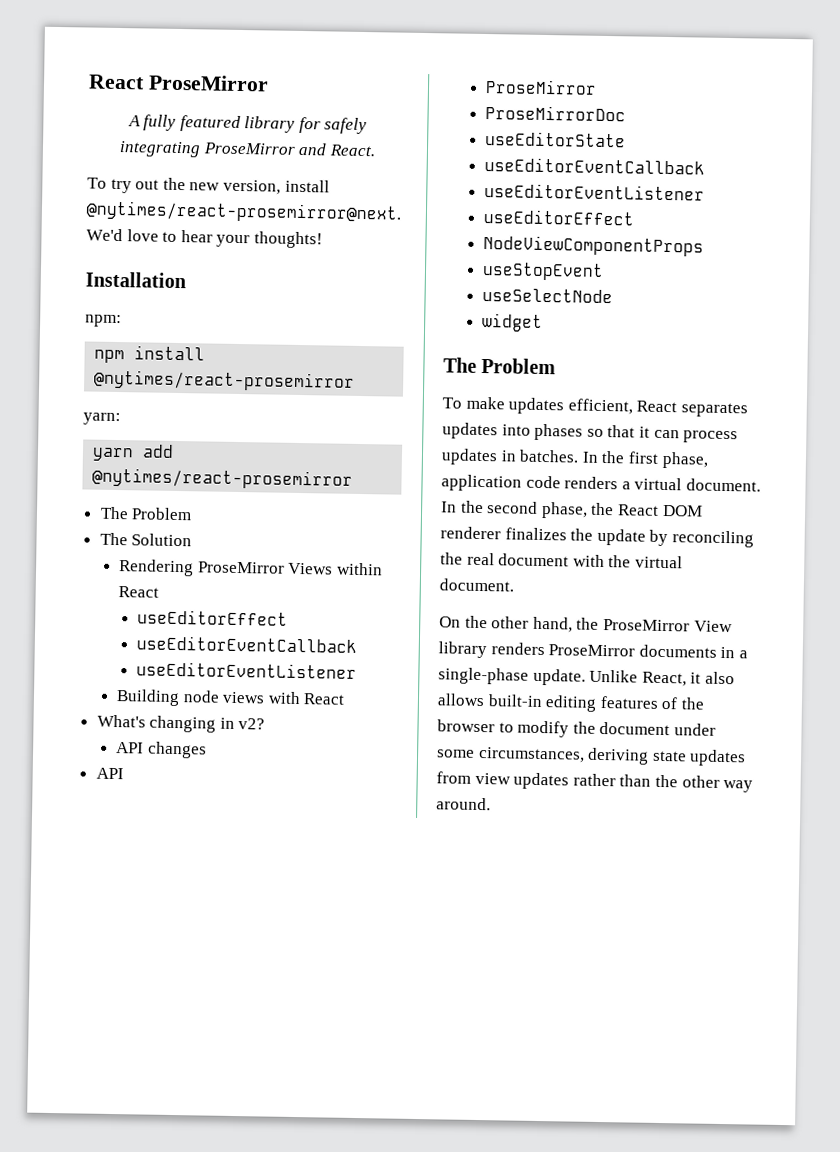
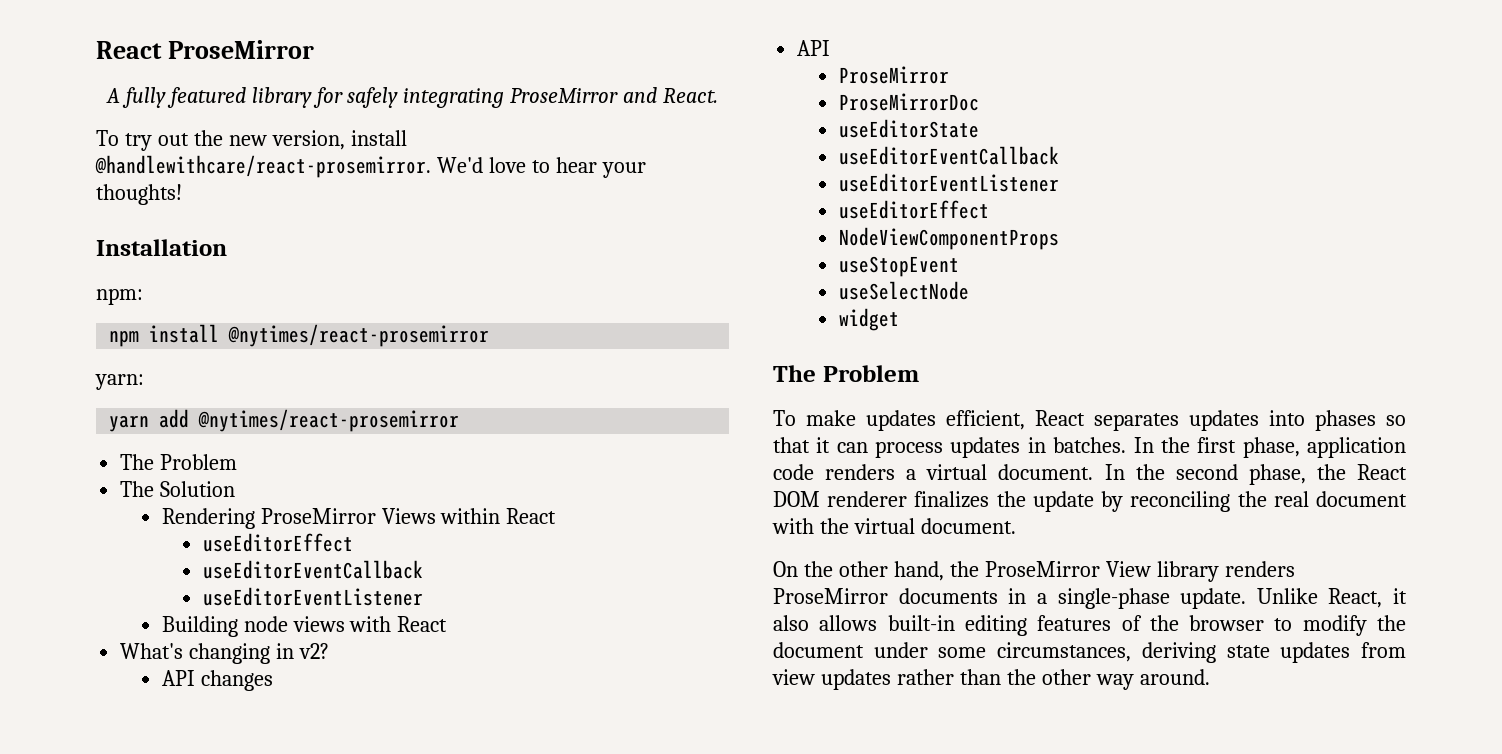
- To try out the new version, install @nytimes/react-prosemirror@next.
+ To try out the new version, install @handlewithcare/react-prosemirror.

